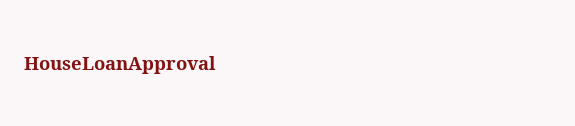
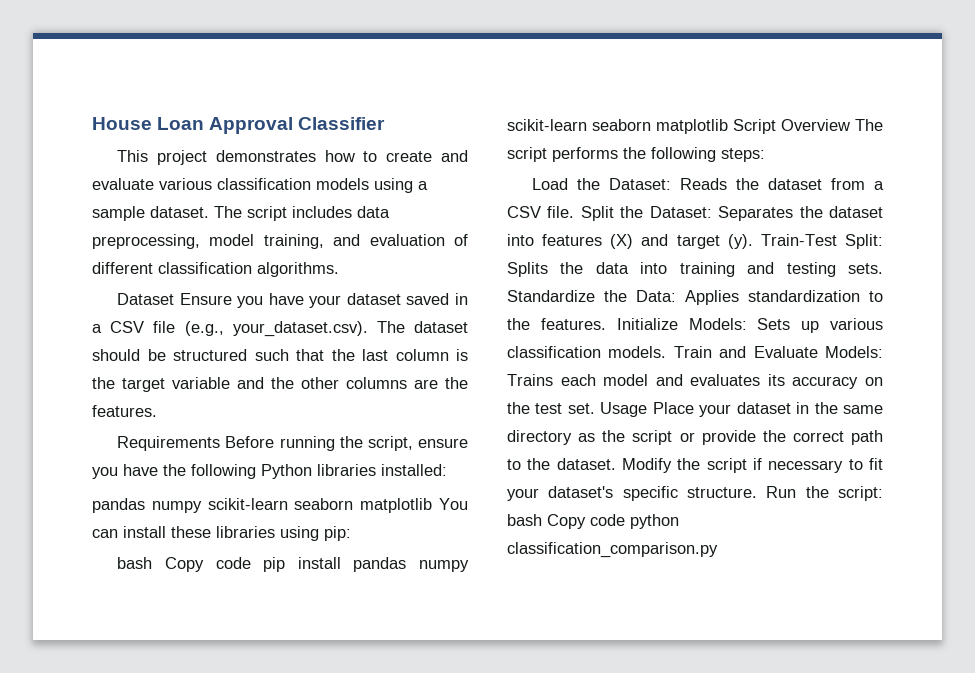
- HouseLoanApproval
+ House Loan Approval Classifier
+ This project demonstrates how to create and evaluate various classification models using a sample dataset. The script includes data preprocessing, model training, and evaluation of different classification algorithms.
+ Dataset Ensure you have your dataset saved in a CSV file (e.g., your_dataset.csv). The dataset should be structured such that the last column is the target variable and the other columns are the features.
+ Requirements Before running the script, ensure you have the following Python libraries installed:
+ pandas numpy scikit-learn seaborn matplotlib You can install these libraries using pip:
+ bash Copy code pip install pandas numpy scikit-learn seaborn matplotlib Script Overview The script performs the following steps:
+ Load the Dataset: Reads the dataset from a CSV file. Split the Dataset: Separates the dataset into features (X) and target (y). Train-Test Split: Splits the data into training and testing sets. Standardize the Data: Applies standardization to the features. Initialize Models: Sets up various classification models. Train and Evaluate Models: Trains each model and evaluates its accuracy on the test set. Usage Place your dataset in the same directory as the script or provide the correct path to the dataset. Modify the script if necessary to fit your dataset's specific structure. Run the script: bash Copy code python classification_comparison.py

